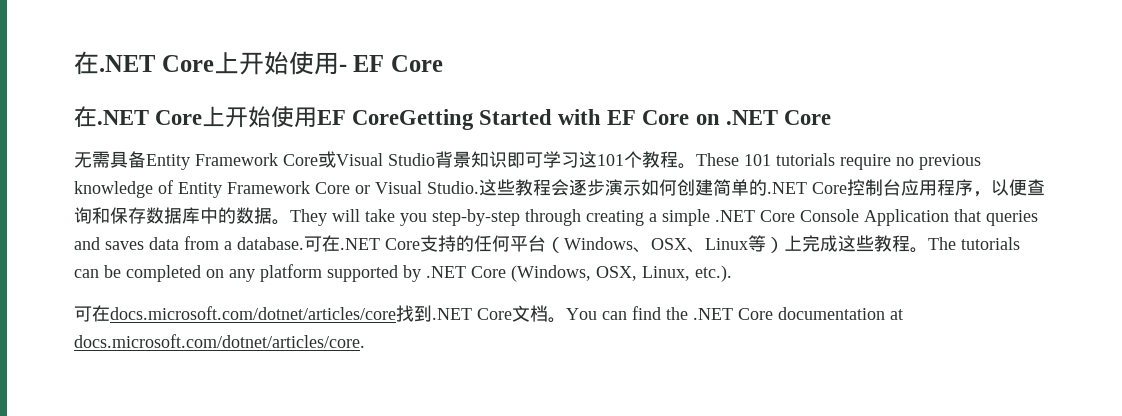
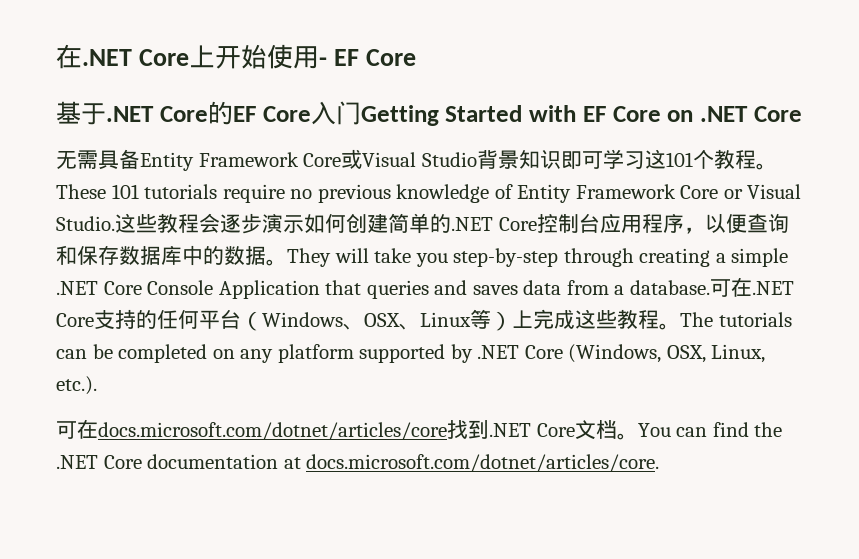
- 在.NET Core上开始使用EF CoreGetting Started with EF Core on .NET Core
+ 基于.NET Core的EF Core入门Getting Started with EF Core on .NET Core

